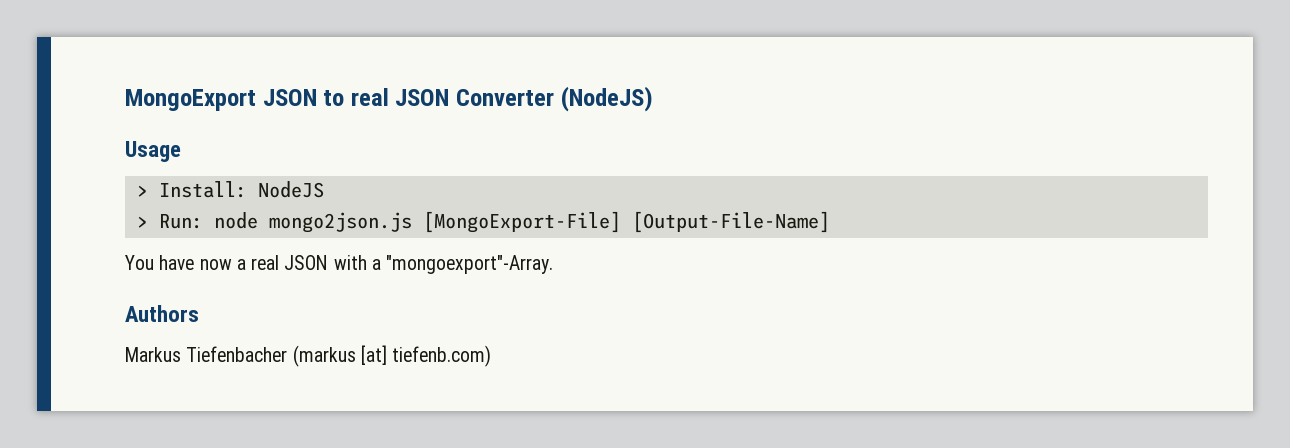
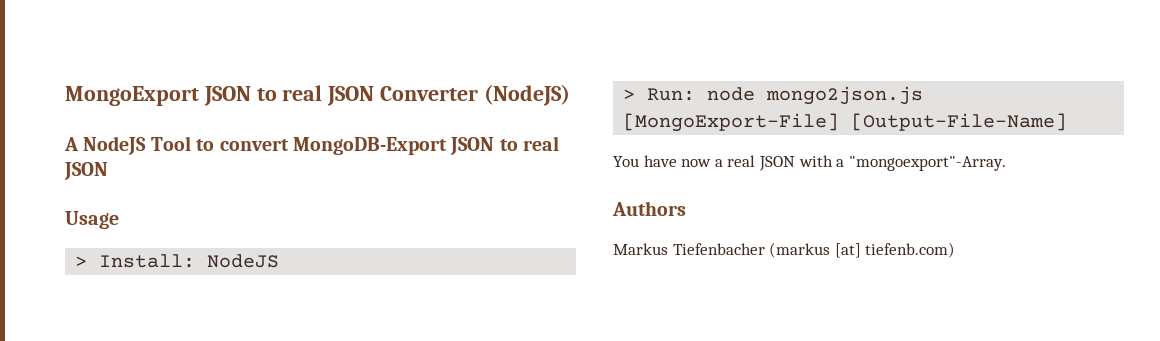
+ A NodeJS Tool to convert MongoDB-Export JSON to real JSON

